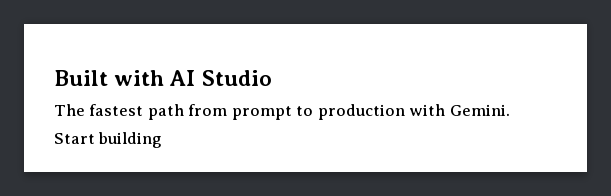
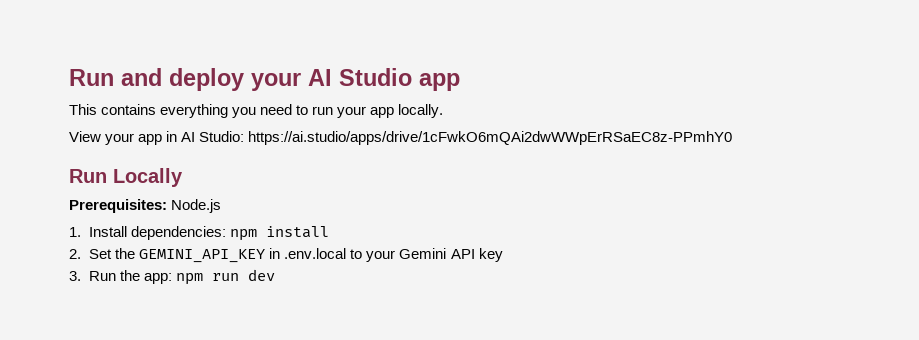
- Built with AI Studio
- The fastest path from prompt to production with Gemini.
- Start building
+ Run and deploy your AI Studio app
+ This contains everything you need to run your app locally.
+ View your app in AI Studio: https://ai.studio/apps/drive/1cFwkO6mQAi2dwWWpErRSaEC8z-PPmhY0
+ Run Locally
+ Prerequisites: Node.js
+ 1. Install dependencies: npm install
+ 2. Set the GEMINI_API_KEY in .env.local to your Gemini API key
+ 3. Run the app: npm run dev

